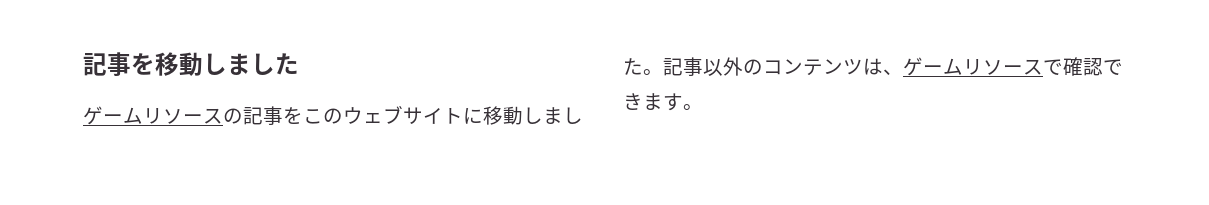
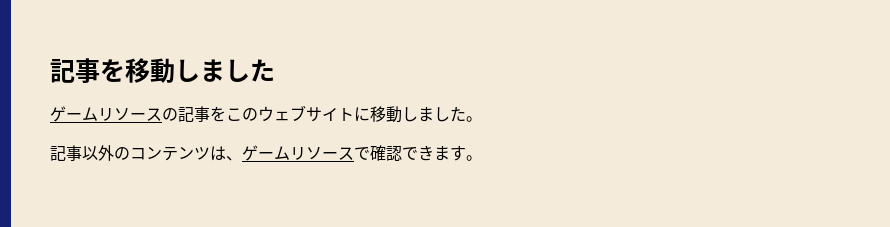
- ゲームリソースの記事をこのウェブサイトに移動しました。記事以外のコンテンツは、ゲームリソースで確認できます。
+ ゲームリソースの記事をこのウェブサイトに移動しました。
+ 記事以外のコンテンツは、ゲームリソースで確認できます。

